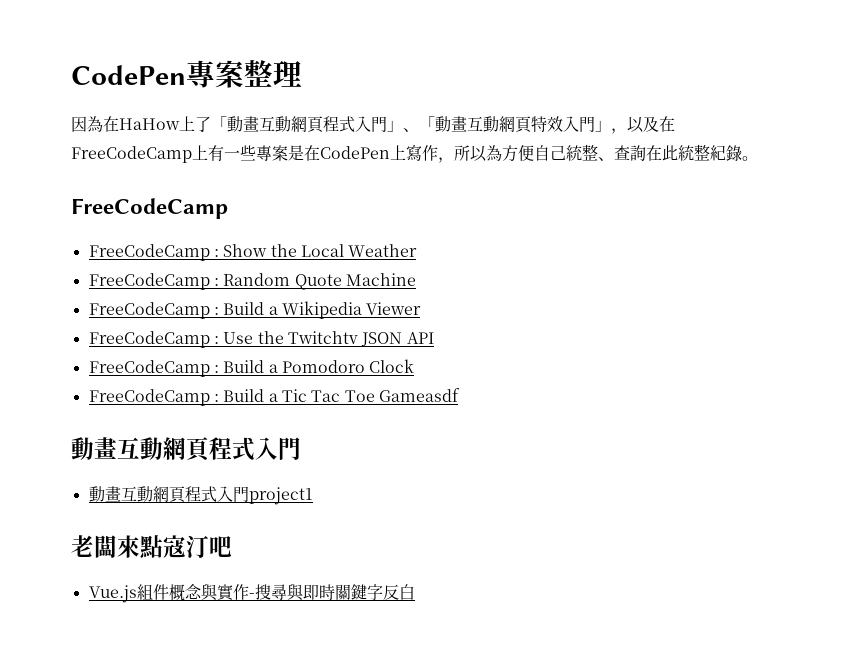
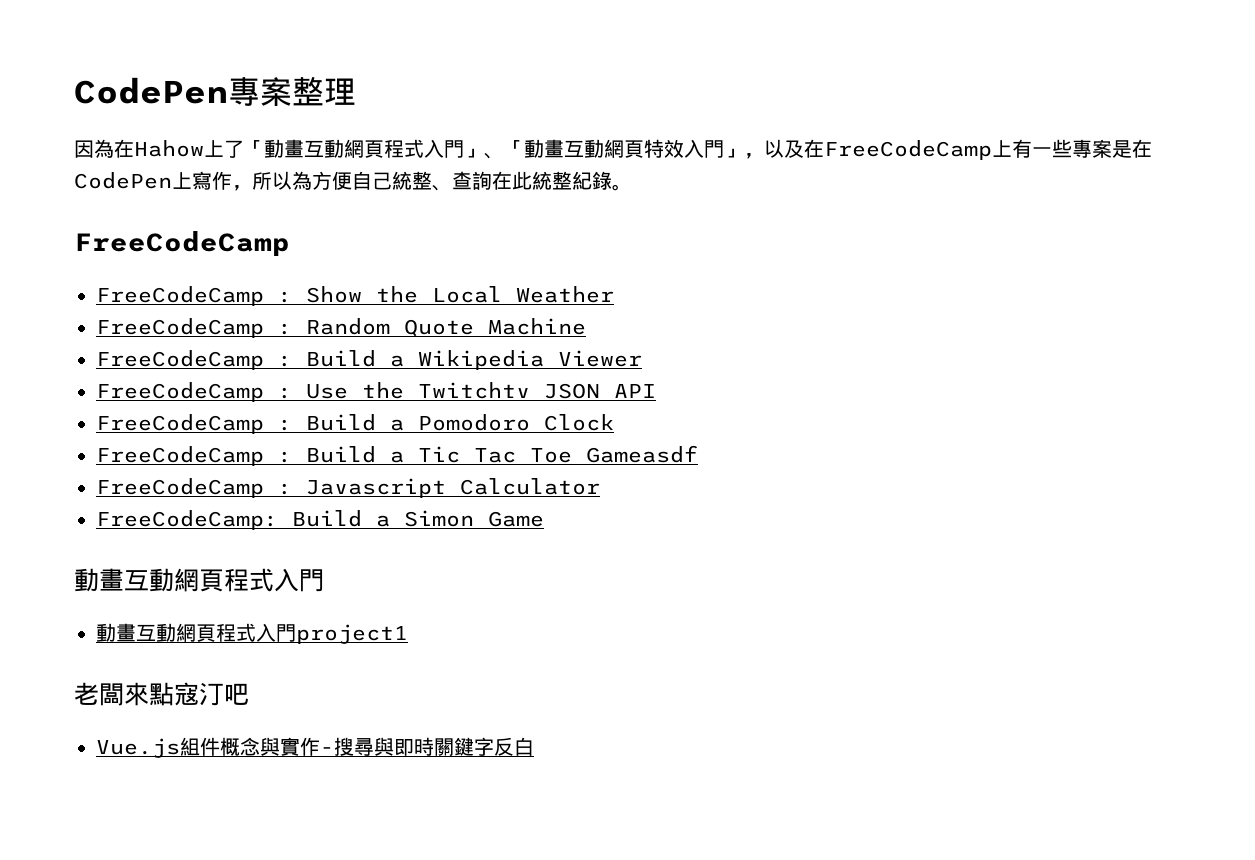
- 因為在HaHow上了「動畫互動網頁程式入門」、「動畫互動網頁特效入門」，以及在FreeCodeCamp上有一些專案是在CodePen上寫作，所以為方便自己統整、查詢在此統整紀錄。
+ 因為在Hahow上了「動畫互動網頁程式入門」、「動畫互動網頁特效入門」，以及在FreeCodeCamp上有一些專案是在CodePen上寫作，所以為方便自己統整、查詢在此統整紀錄。
+ FreeCodeCamp : Javascript Calculator
+ FreeCodeCamp: Build a Simon Game

